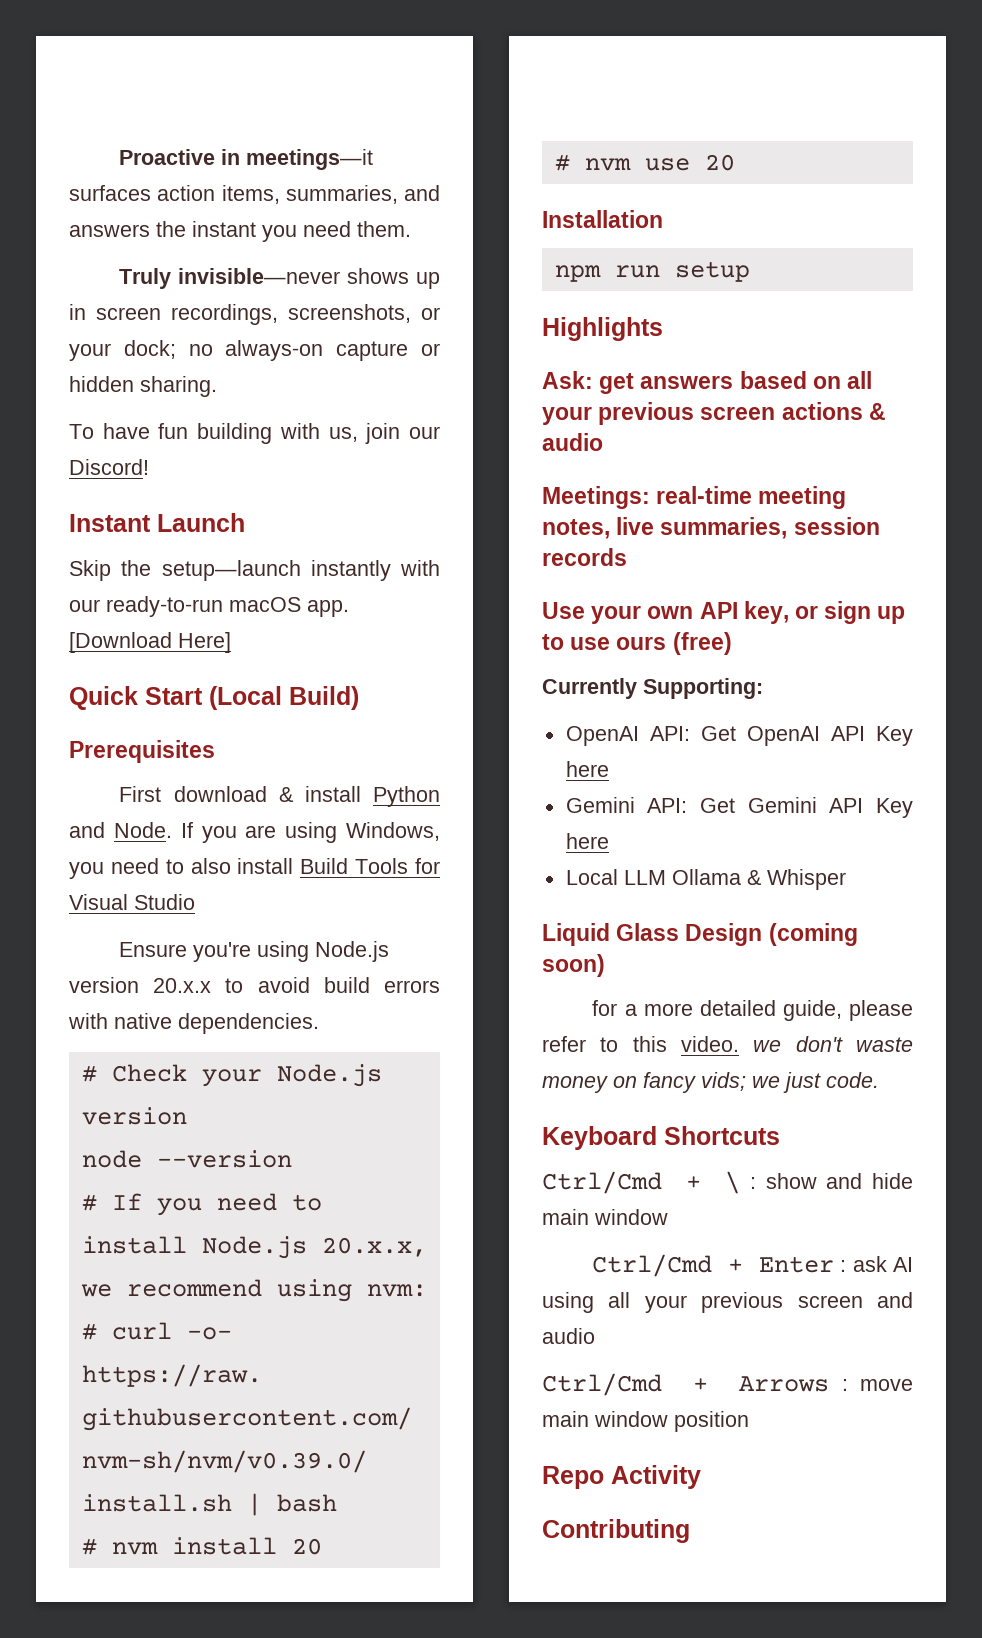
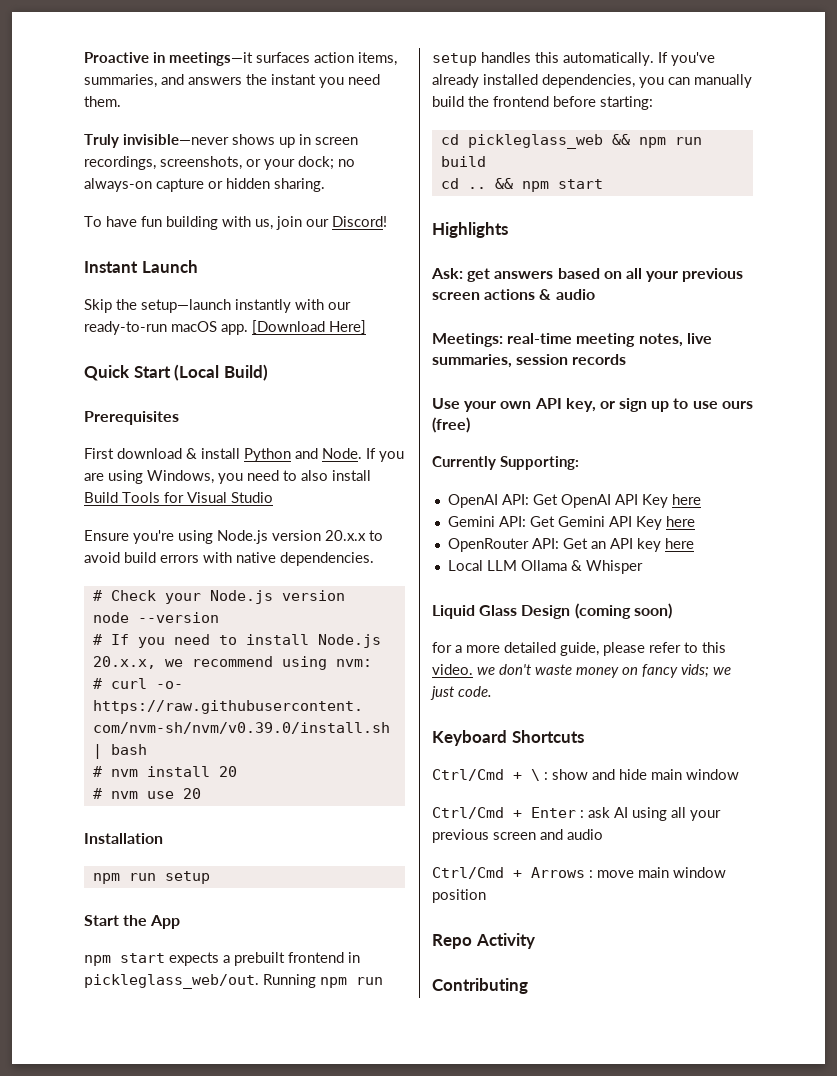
+ Start the App
+ npm start expects a prebuilt frontend in pickleglass_web/out. Running npm run setup handles this automatically. If you've already installed dependencies, you can manually build the frontend before starting:
+ cd pickleglass_web && npm run build
+ cd .. && npm start
+ OpenRouter API: Get an API key here

